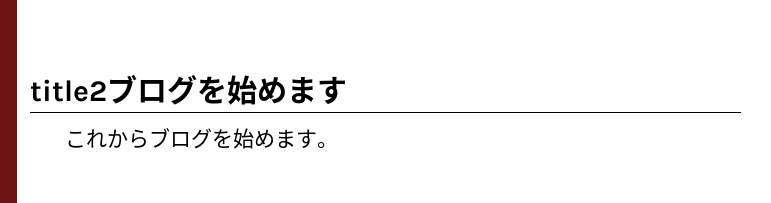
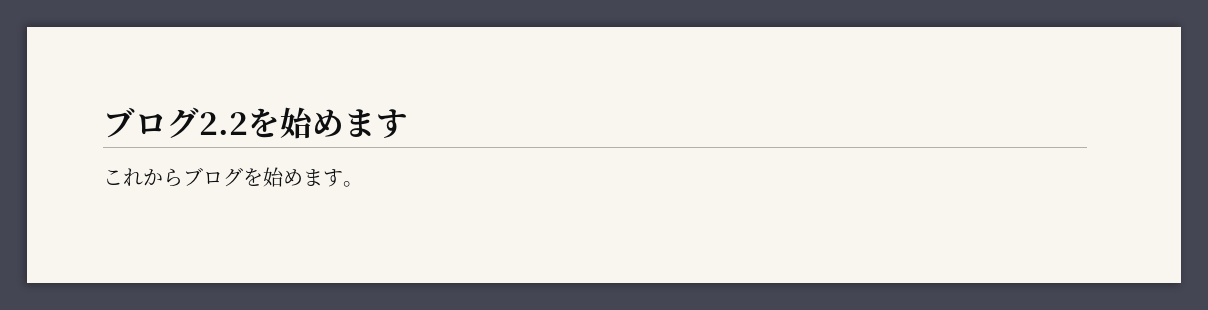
- title2ブログを始めます
+ ブログ2.2を始めます

